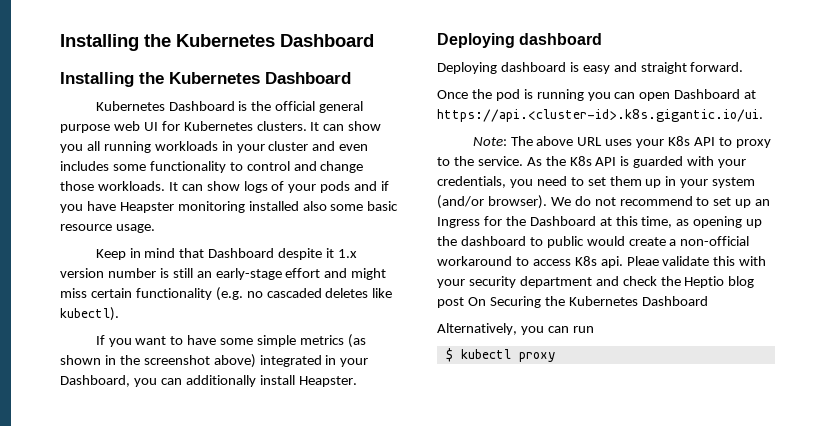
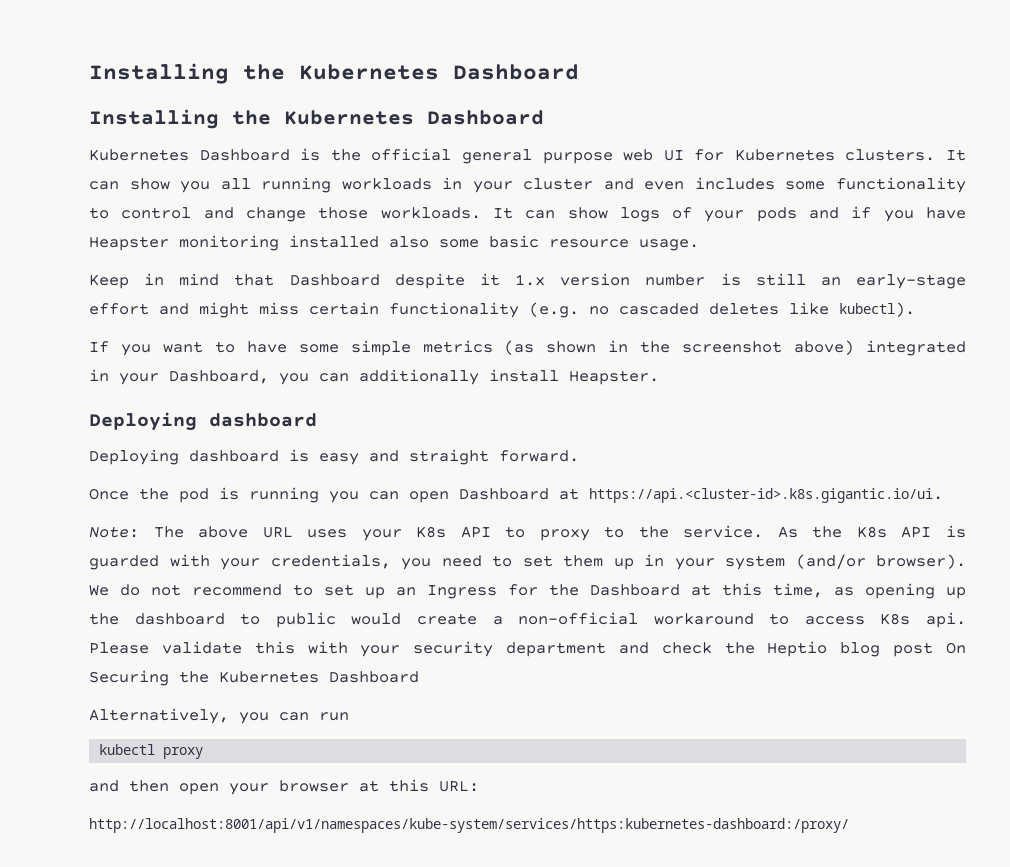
- Pleae validate this with your security department and check the Heptio blog post On Securing the Kubernetes Dashboard
+ Please validate this with your security department and check the Heptio blog post On Securing the Kubernetes Dashboard
- $ kubectl proxy
+ kubectl proxy
+ and then open your browser at this URL:
+ http://localhost:8001/api/v1/namespaces/kube-system/services/https:kubernetes-dashboard:/proxy/

